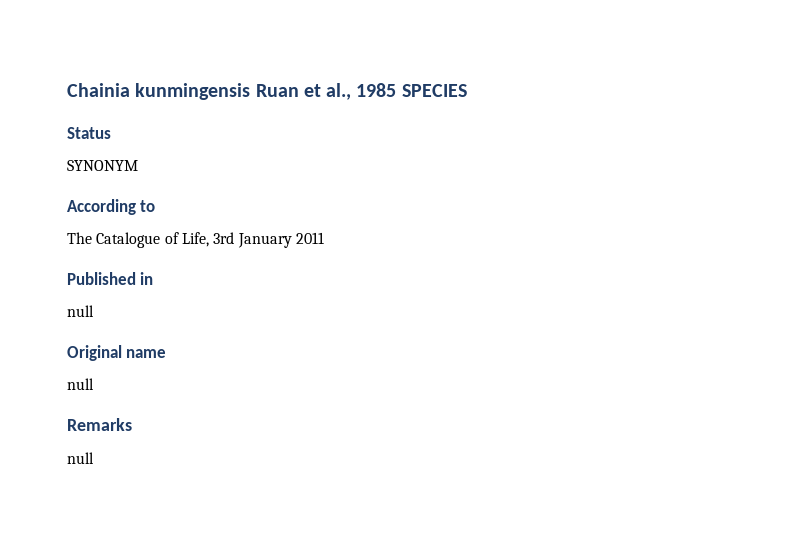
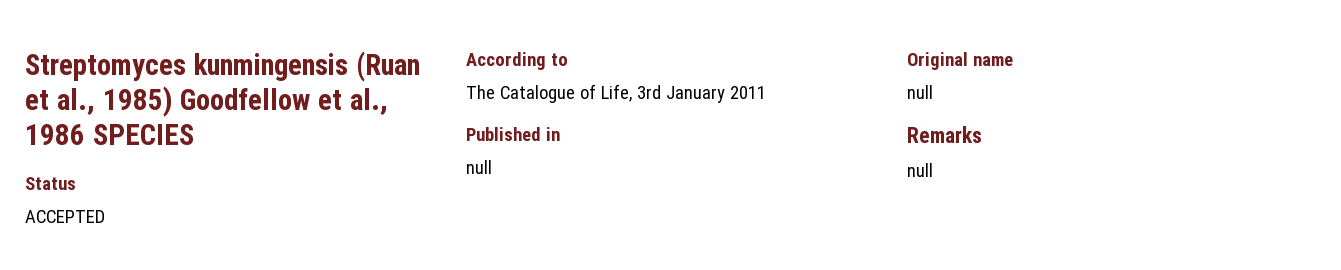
- Chainia kunmingensis Ruan et al., 1985 SPECIES
+ Streptomyces kunmingensis (Ruan et al., 1985) Goodfellow et al., 1986 SPECIES
- SYNONYM
+ ACCEPTED

